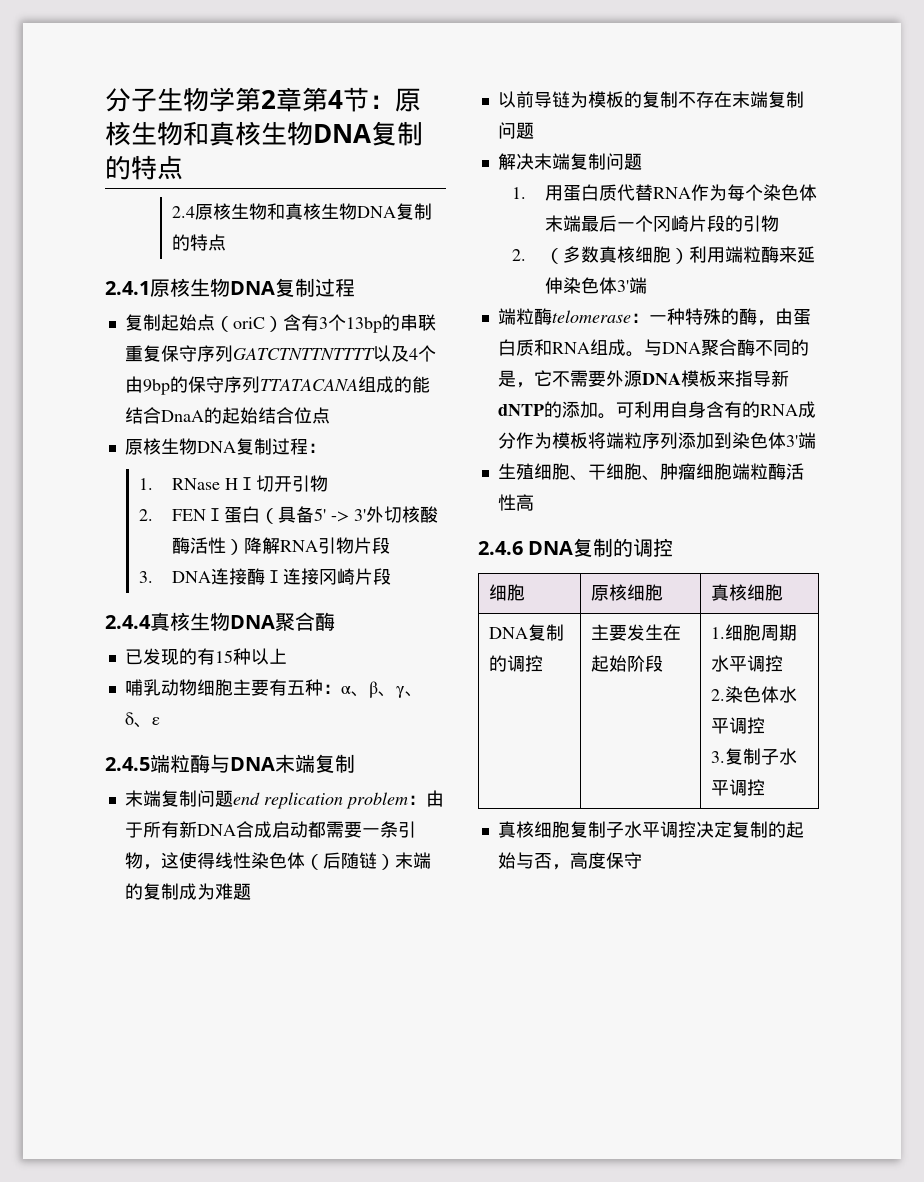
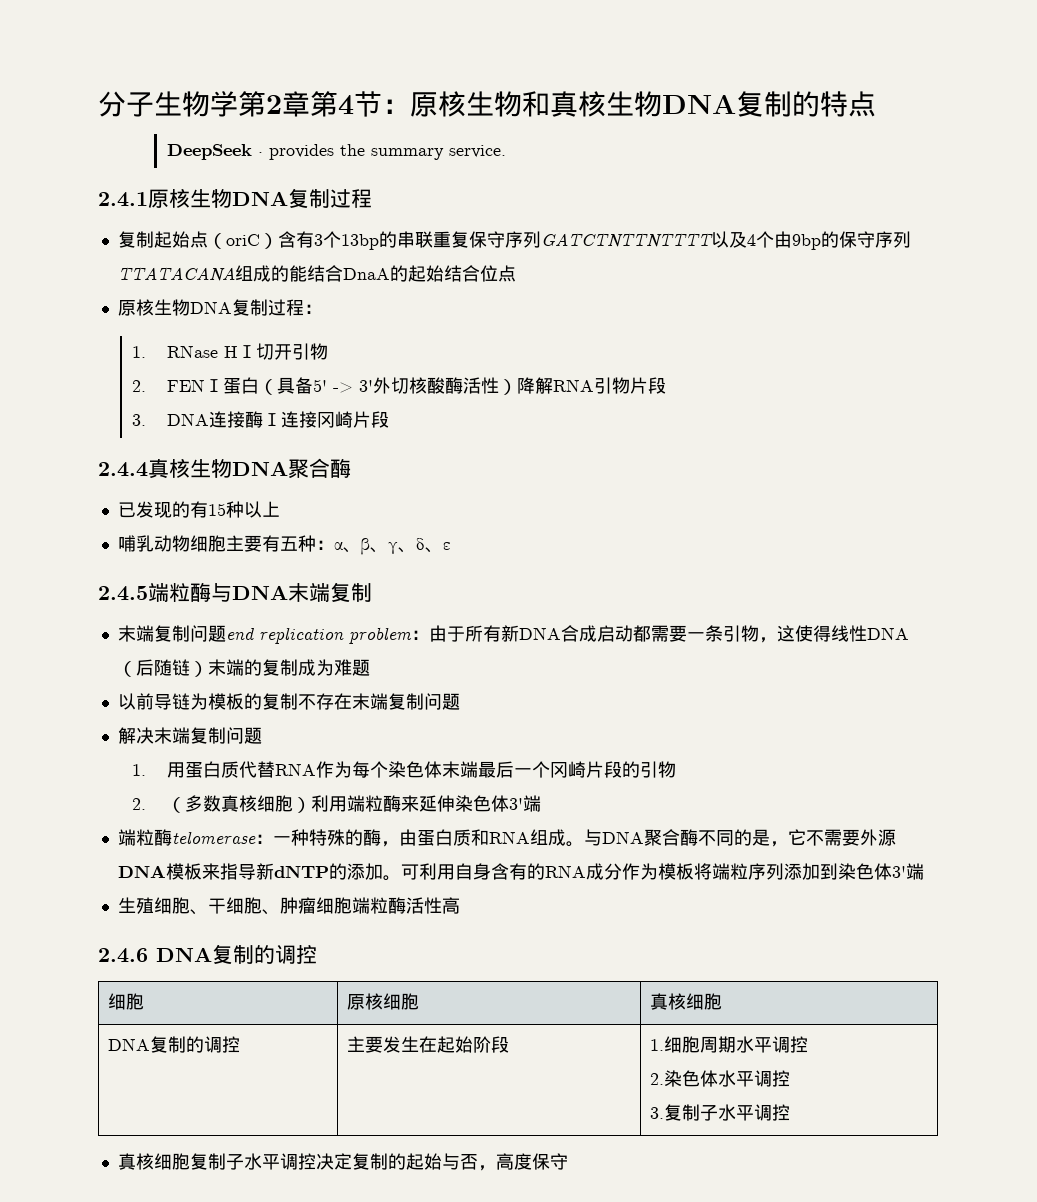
- 2.4原核生物和真核生物DNA复制的特点
+ DeepSeek · provides the summary service.
- 末端复制问题end replication problem：由于所有新DNA合成启动都需要一条引物，这使得线性染色体（后随链）末端的复制成为难题
+ 末端复制问题end replication problem：由于所有新DNA合成启动都需要一条引物，这使得线性DNA（后随链）末端的复制成为难题

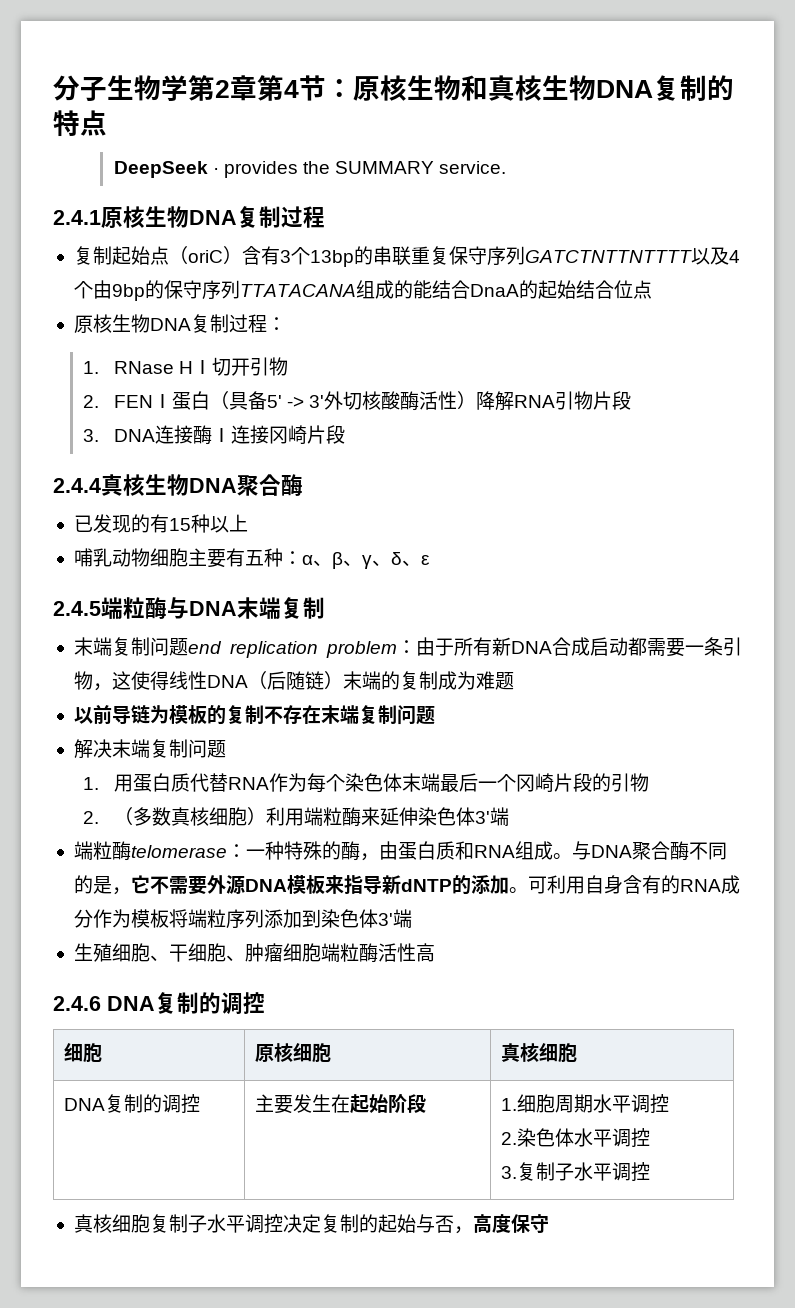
- DeepSeek · provides the summary service.
+ DeepSeek · provides the SUMMARY service.

